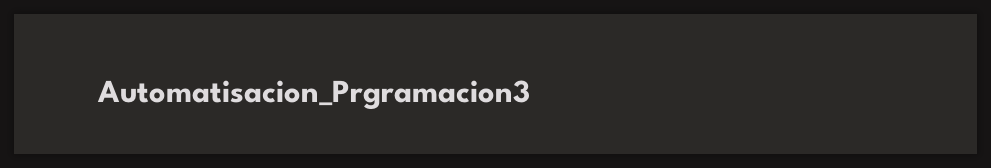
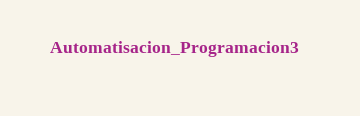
- Automatisacion_Prgramacion3
+ Automatisacion_Programacion3

